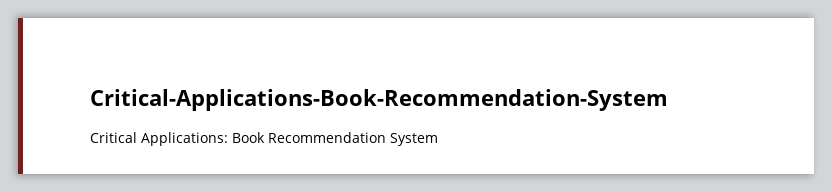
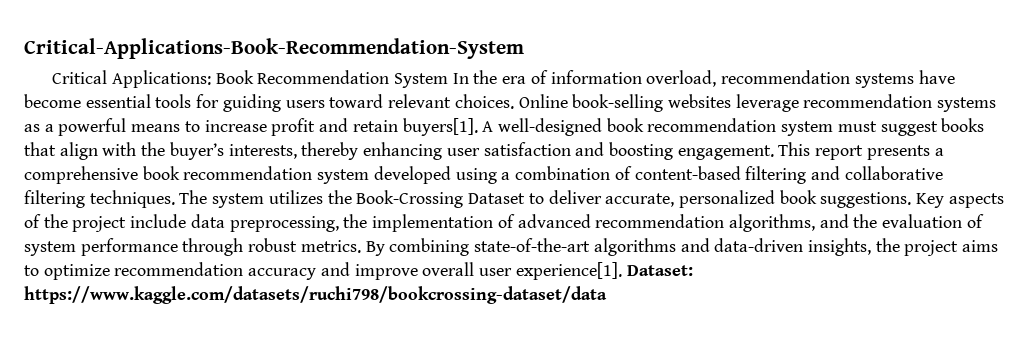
- Critical Applications: Book Recommendation System
+ Critical Applications: Book Recommendation System In the era of information overload, recommendation systems have become essential tools for guiding users toward relevant choices. Online book-selling websites leverage recommendation systems as a powerful means to increase profit and retain buyers[1]. A well-designed book recommendation system must suggest books that align with the buyer’s interests, thereby enhancing user satisfaction and boosting engagement. This report presents a comprehensive book recommendation system developed using a combination of content-based filtering and collaborative filtering techniques. The system utilizes the Book-Crossing Dataset to deliver accurate, personalized book suggestions. Key aspects of the project include data preprocessing, the implementation of advanced recommendation algorithms, and the evaluation of system performance through robust metrics. By combining state-of-the-art algorithms and data-driven insights, the project aims to optimize recommendation accuracy and improve overall user experience[1]. Dataset: https://www.kaggle.com/datasets/ruchi798/bookcrossing-dataset/data

